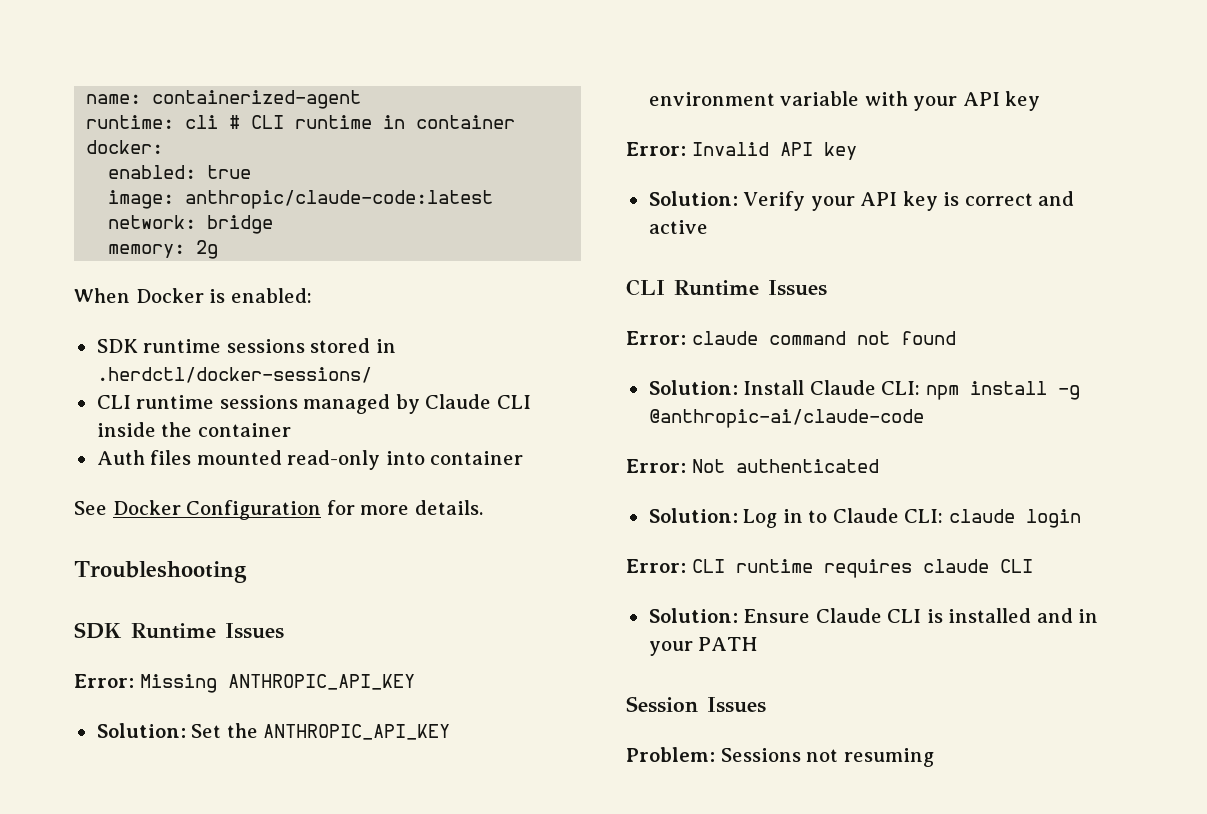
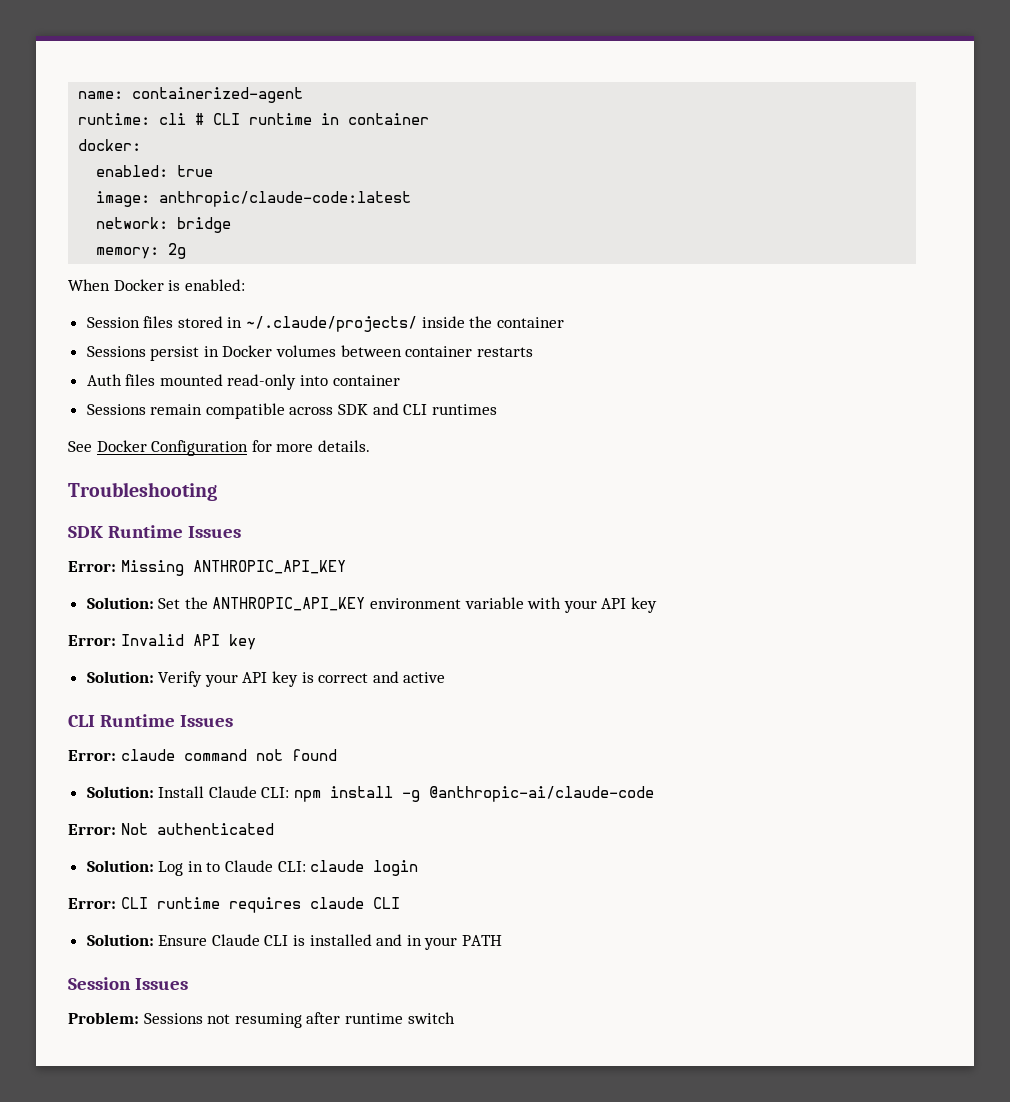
- SDK runtime sessions stored in .herdctl/docker-sessions/
- CLI runtime sessions managed by Claude CLI inside the container
+ Session files stored in ~/.claude/projects/ inside the container
+ Sessions persist in Docker volumes between container restarts
+ Sessions remain compatible across SDK and CLI runtimes
- Problem: Sessions not resuming
+ Problem: Sessions not resuming after runtime switch

